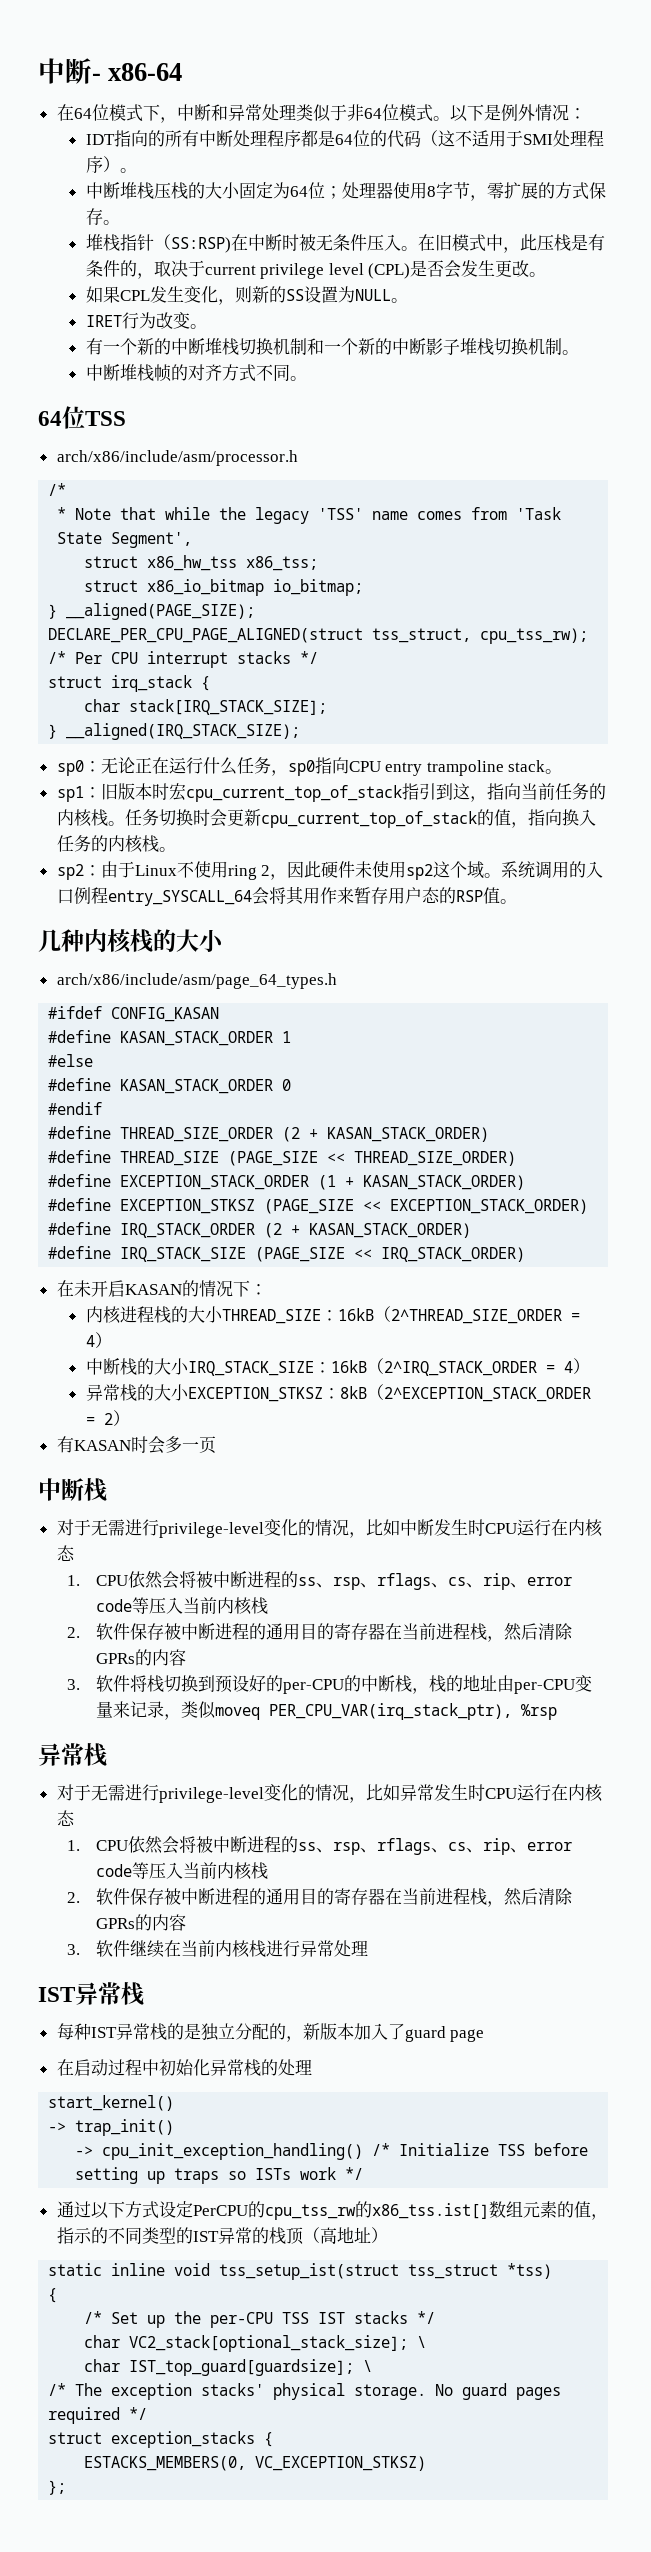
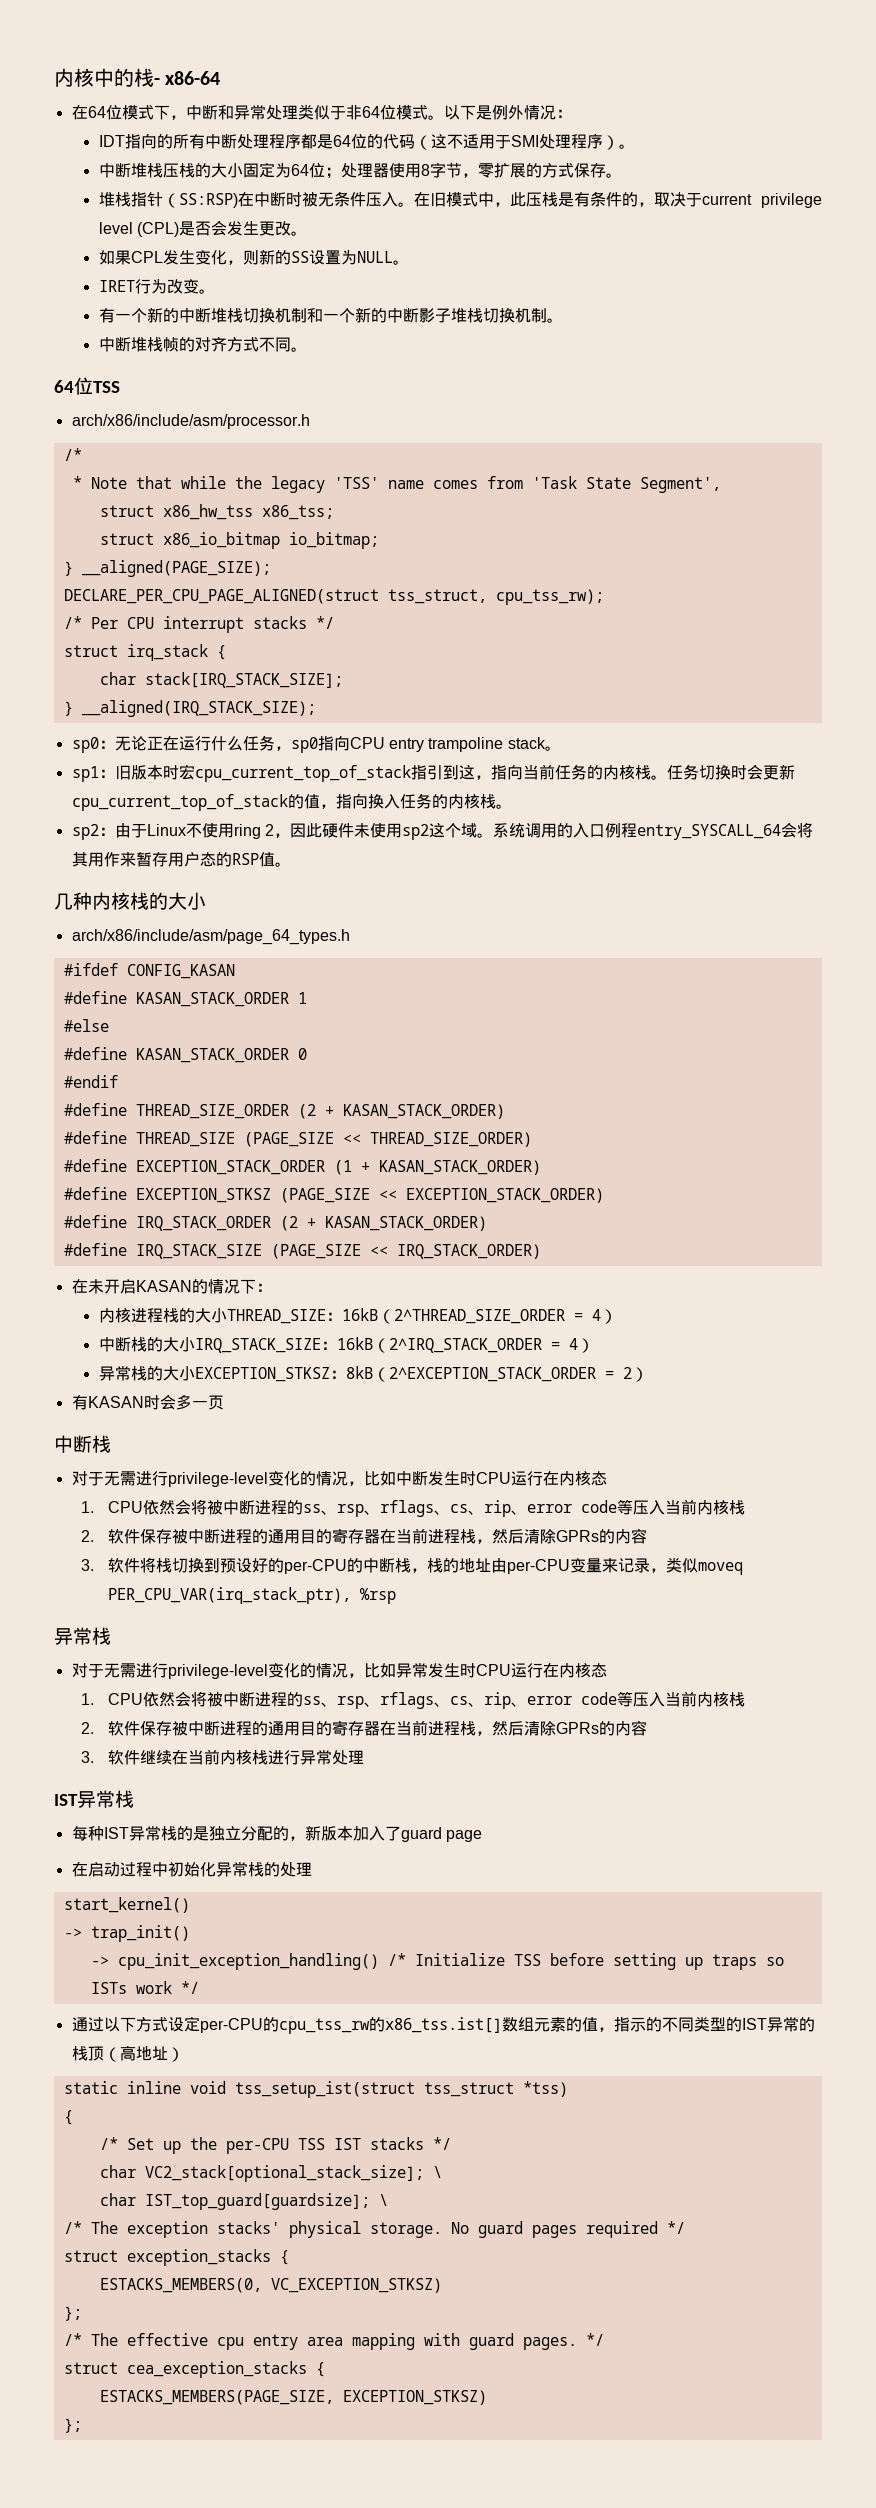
- 中断- x86-64
+ 内核中的栈- x86-64
- 通过以下方式设定PerCPU的cpu_tss_rw的x86_tss.ist[]数组元素的值，指示的不同类型的IST异常的栈顶（高地址）
+ 通过以下方式设定per-CPU的cpu_tss_rw的x86_tss.ist[]数组元素的值，指示的不同类型的IST异常的栈顶（高地址）
+ /* The effective cpu entry area mapping with guard pages. */
+ struct cea_exception_stacks {
+ ESTACKS_MEMBERS(PAGE_SIZE, EXCEPTION_STKSZ)
+ };

